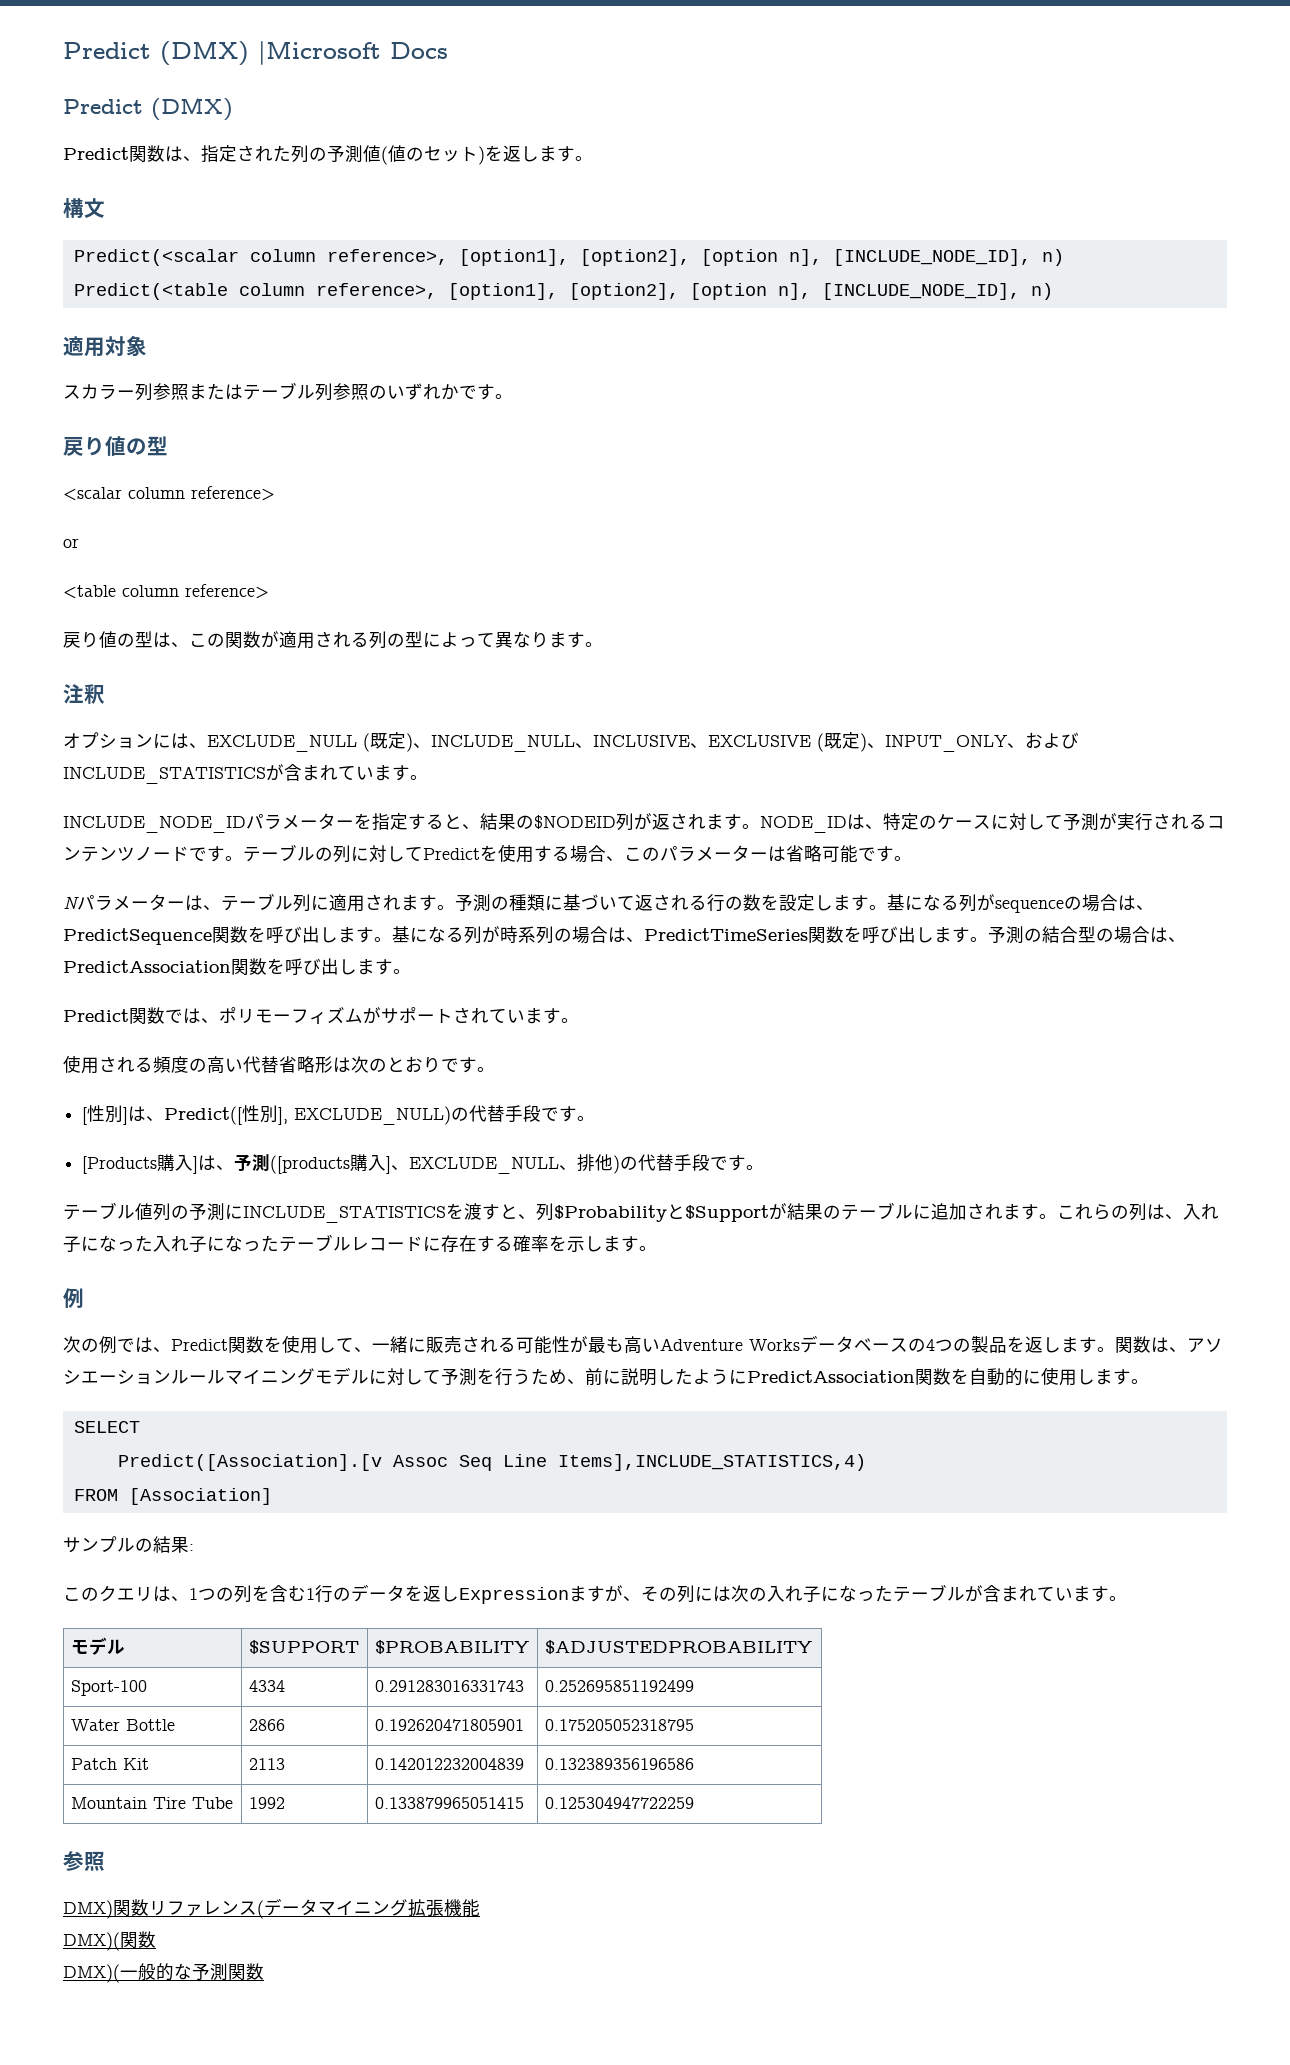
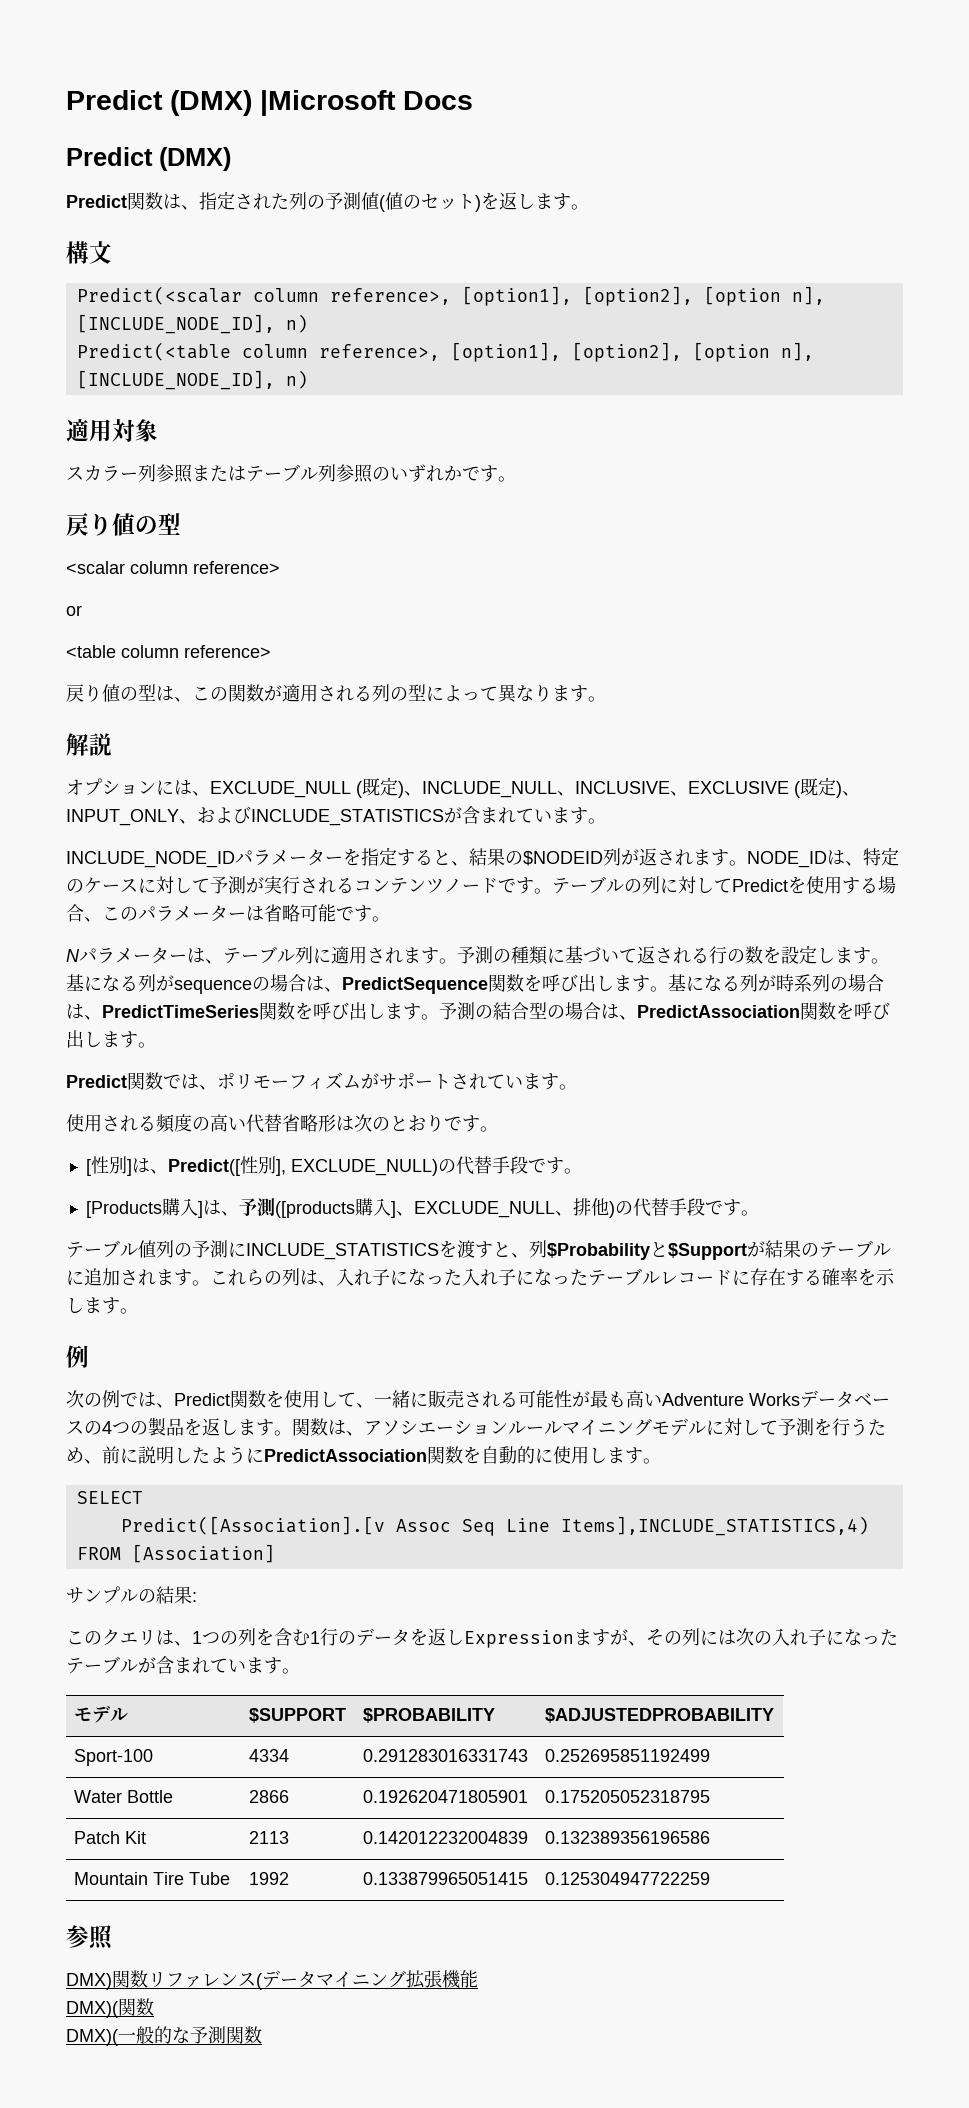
- 注釈
+ 解説

